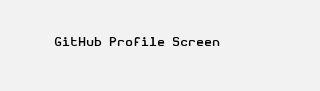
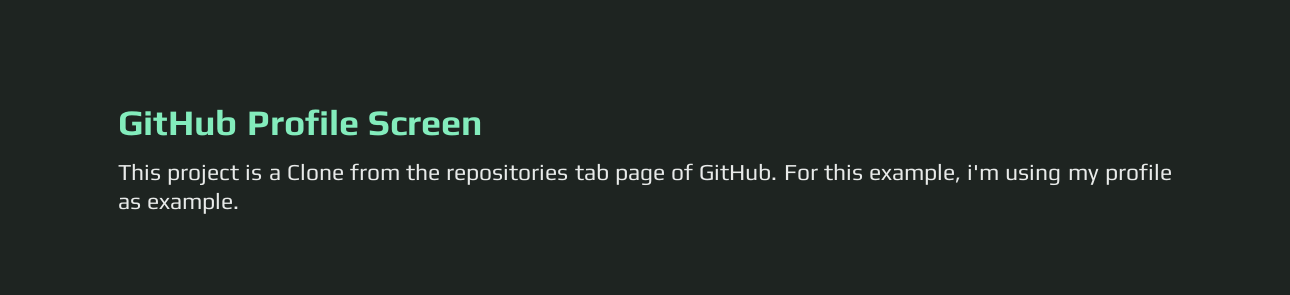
+ This project is a Clone from the repositories tab page of GitHub. For this example, i'm using my profile as example.

